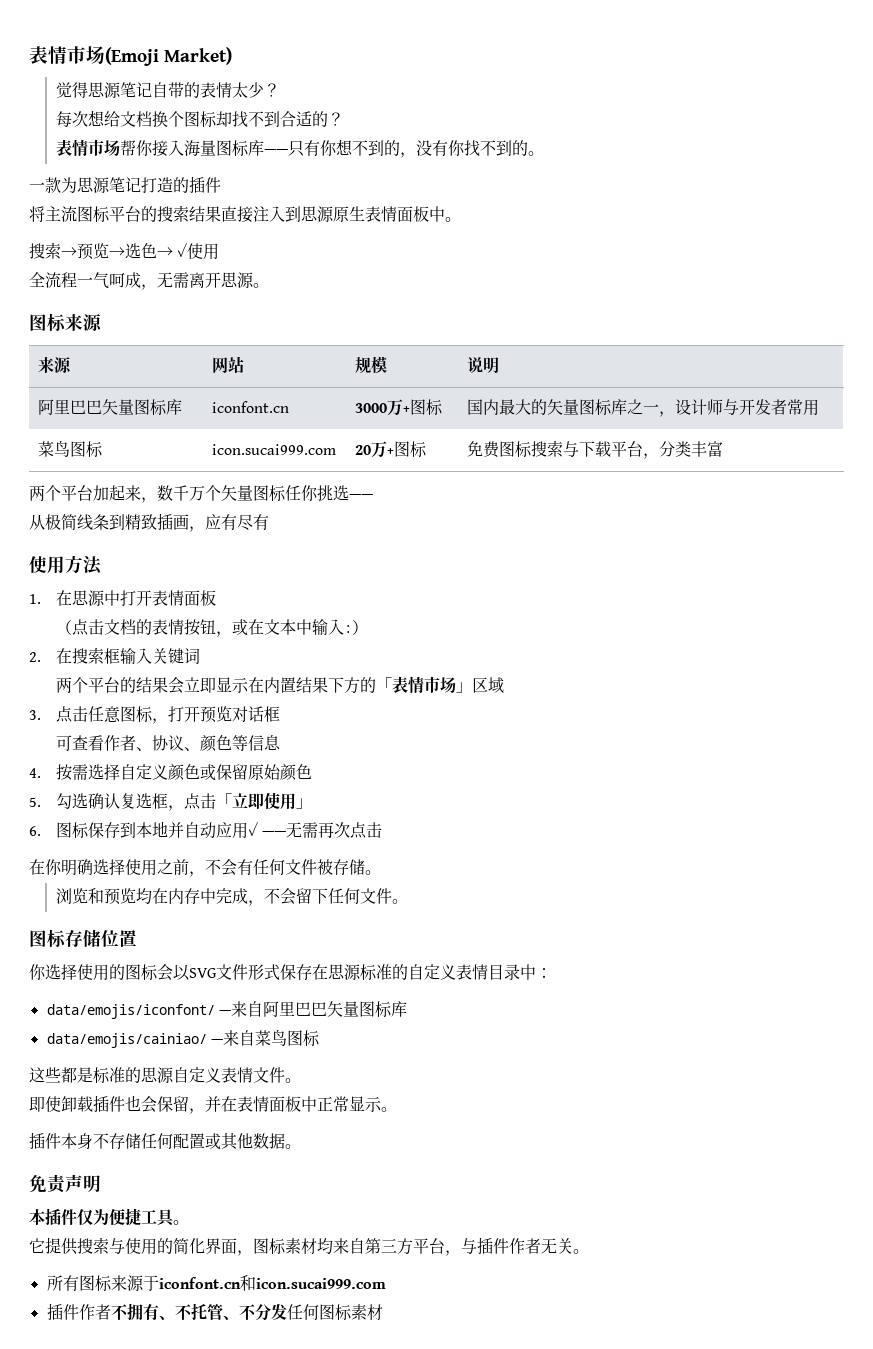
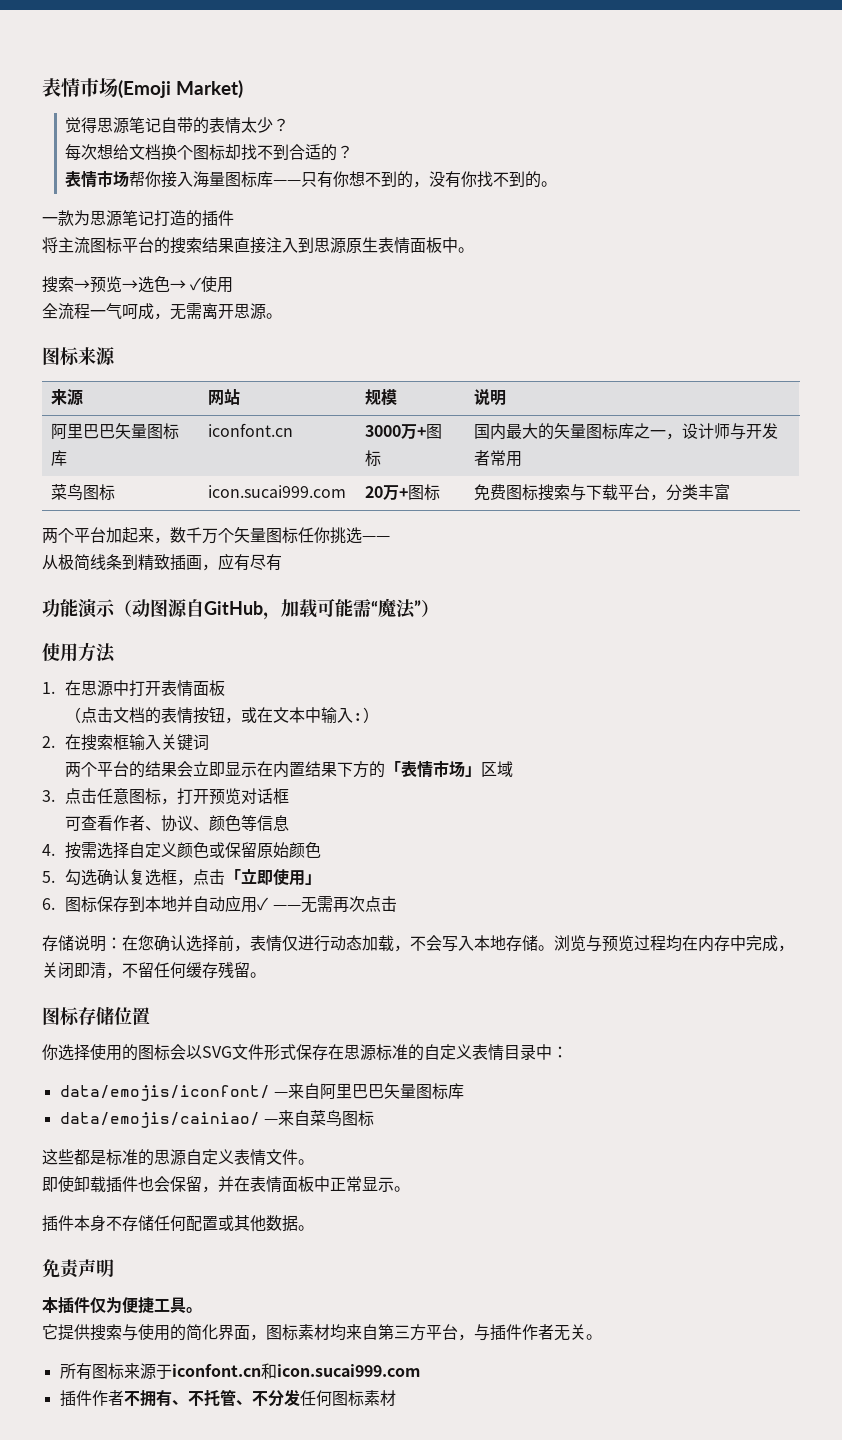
+ 功能演示（动图源自GitHub，加载可能需“魔法”）
- 在你明确选择使用之前，不会有任何文件被存储。
- 浏览和预览均在内存中完成，不会留下任何文件。
+ 存储说明：在您确认选择前，表情仅进行动态加载，不会写入本地存储。浏览与预览过程均在内存中完成，关闭即清，不留任何缓存残留。

